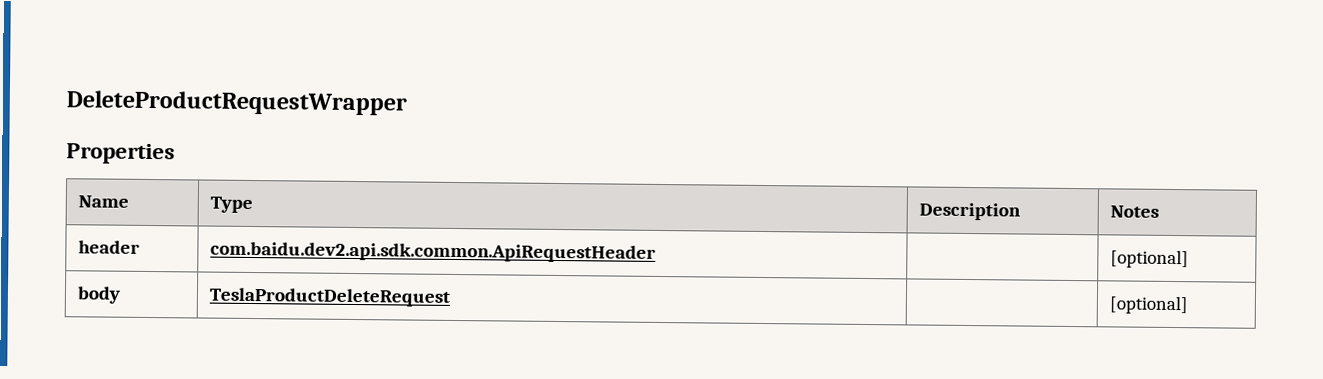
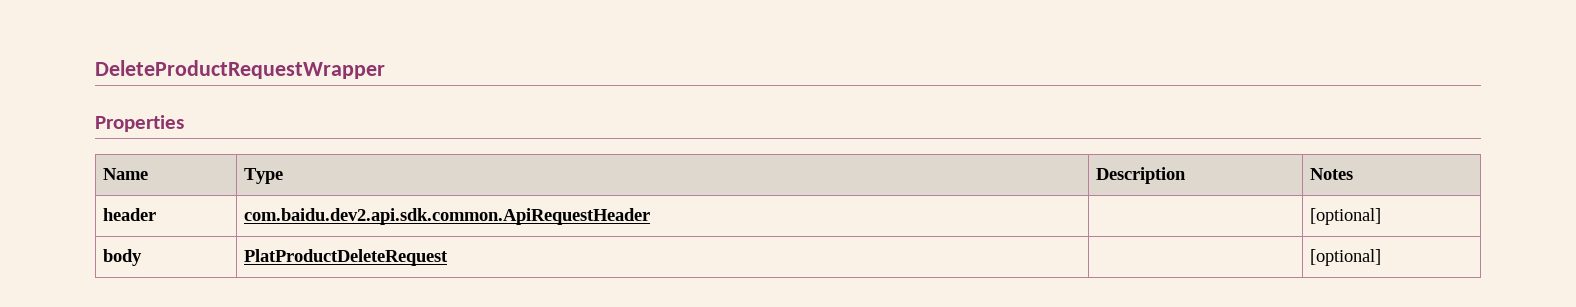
- body | TeslaProductDeleteRequest | | [optional]
+ body | PlatProductDeleteRequest | | [optional]

